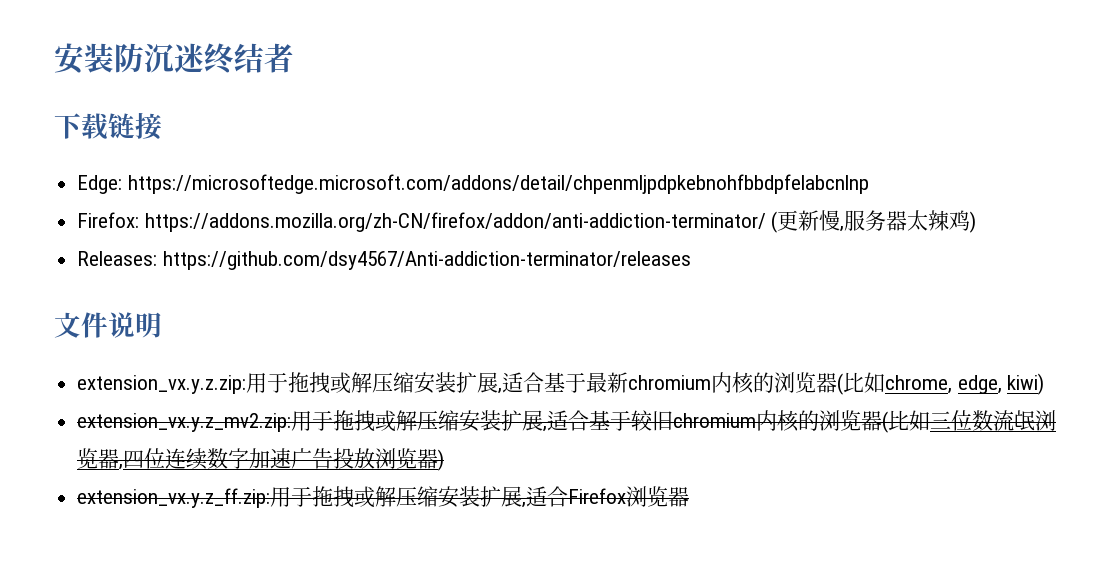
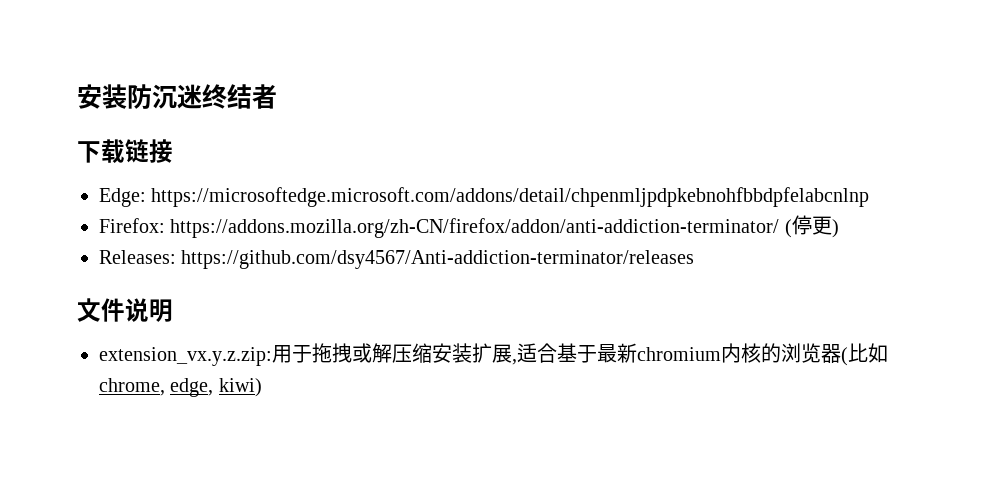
- Firefox: https://addons.mozilla.org/zh-CN/firefox/addon/anti-addiction-terminator/ (更新慢,服务器太辣鸡)
+ Firefox: https://addons.mozilla.org/zh-CN/firefox/addon/anti-addiction-terminator/ (停更)
- extension_vx.y.z_mv2.zip:用于拖拽或解压缩安装扩展,适合基于较旧chromium内核的浏览器(比如三位数流氓浏览器,四位连续数字加速广告投放浏览器)
- extension_vx.y.z_ff.zip:用于拖拽或解压缩安装扩展,适合Firefox浏览器

